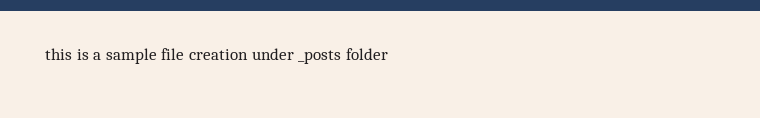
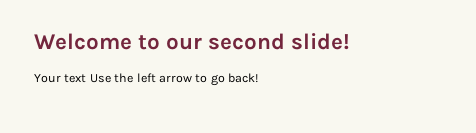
- this is a sample file creation under _posts folder
+ Welcome to our second slide!
+ Your text Use the left arrow to go back!

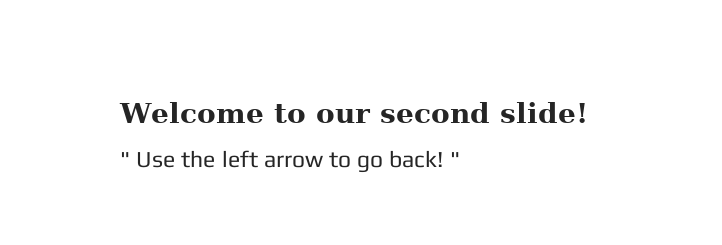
- Your text Use the left arrow to go back!
+ " Use the left arrow to go back! "

